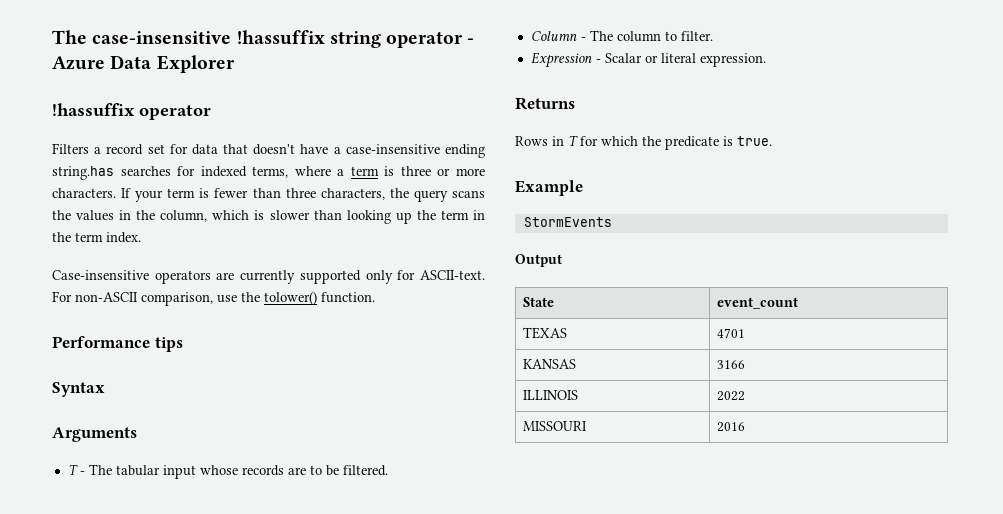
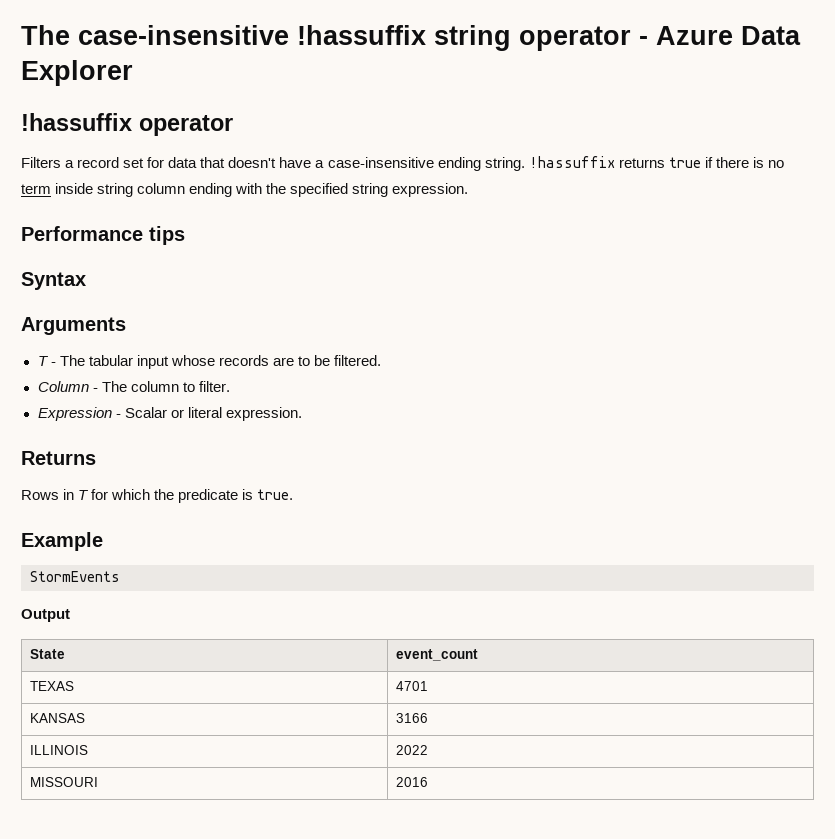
- Filters a record set for data that doesn't have a case-insensitive ending string.has searches for indexed terms, where a term is three or more characters. If your term is fewer than three characters, the query scans the values in the column, which is slower than looking up the term in the term index.
- Case-insensitive operators are currently supported only for ASCII-text. For non-ASCII comparison, use the tolower() function.
+ Filters a record set for data that doesn't have a case-insensitive ending string. !hassuffix returns true if there is no term inside string column ending with the specified string expression.

